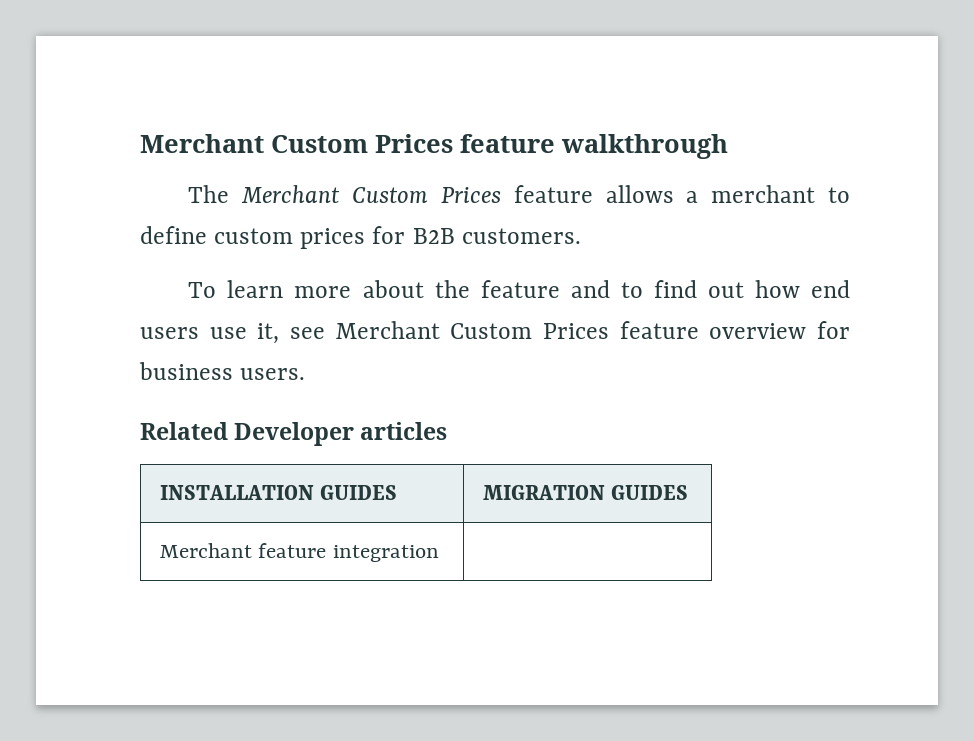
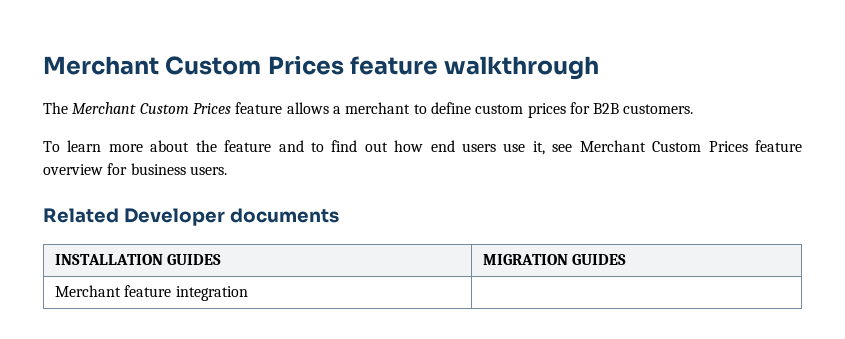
- Related Developer articles
+ Related Developer documents

